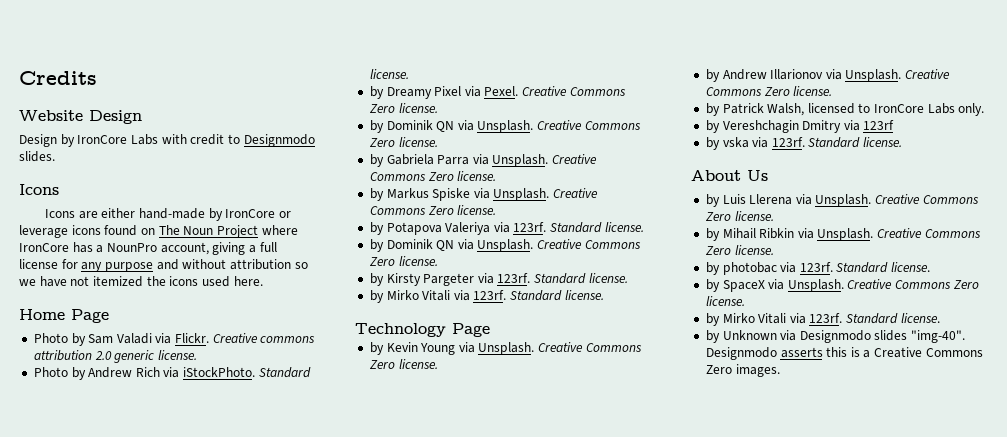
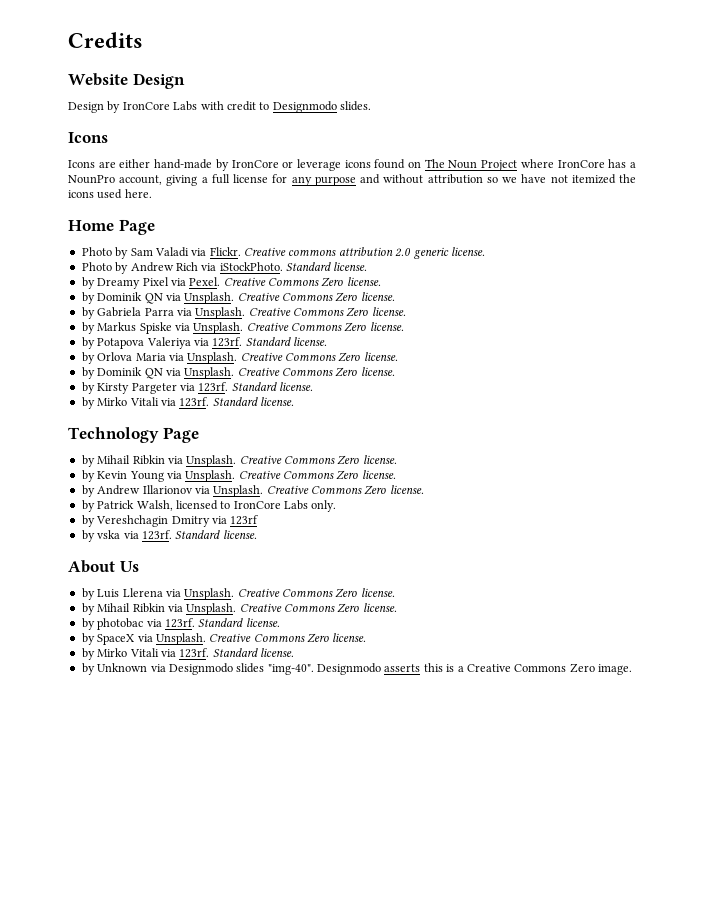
+ by Orlova Maria via Unsplash. Creative Commons Zero license.
  Technology Page
+ by Mihail Ribkin via Unsplash. Creative Commons Zero license.
- Designmodo asserts this is a Creative Commons Zero images.
+ Designmodo asserts this is a Creative Commons Zero image.

